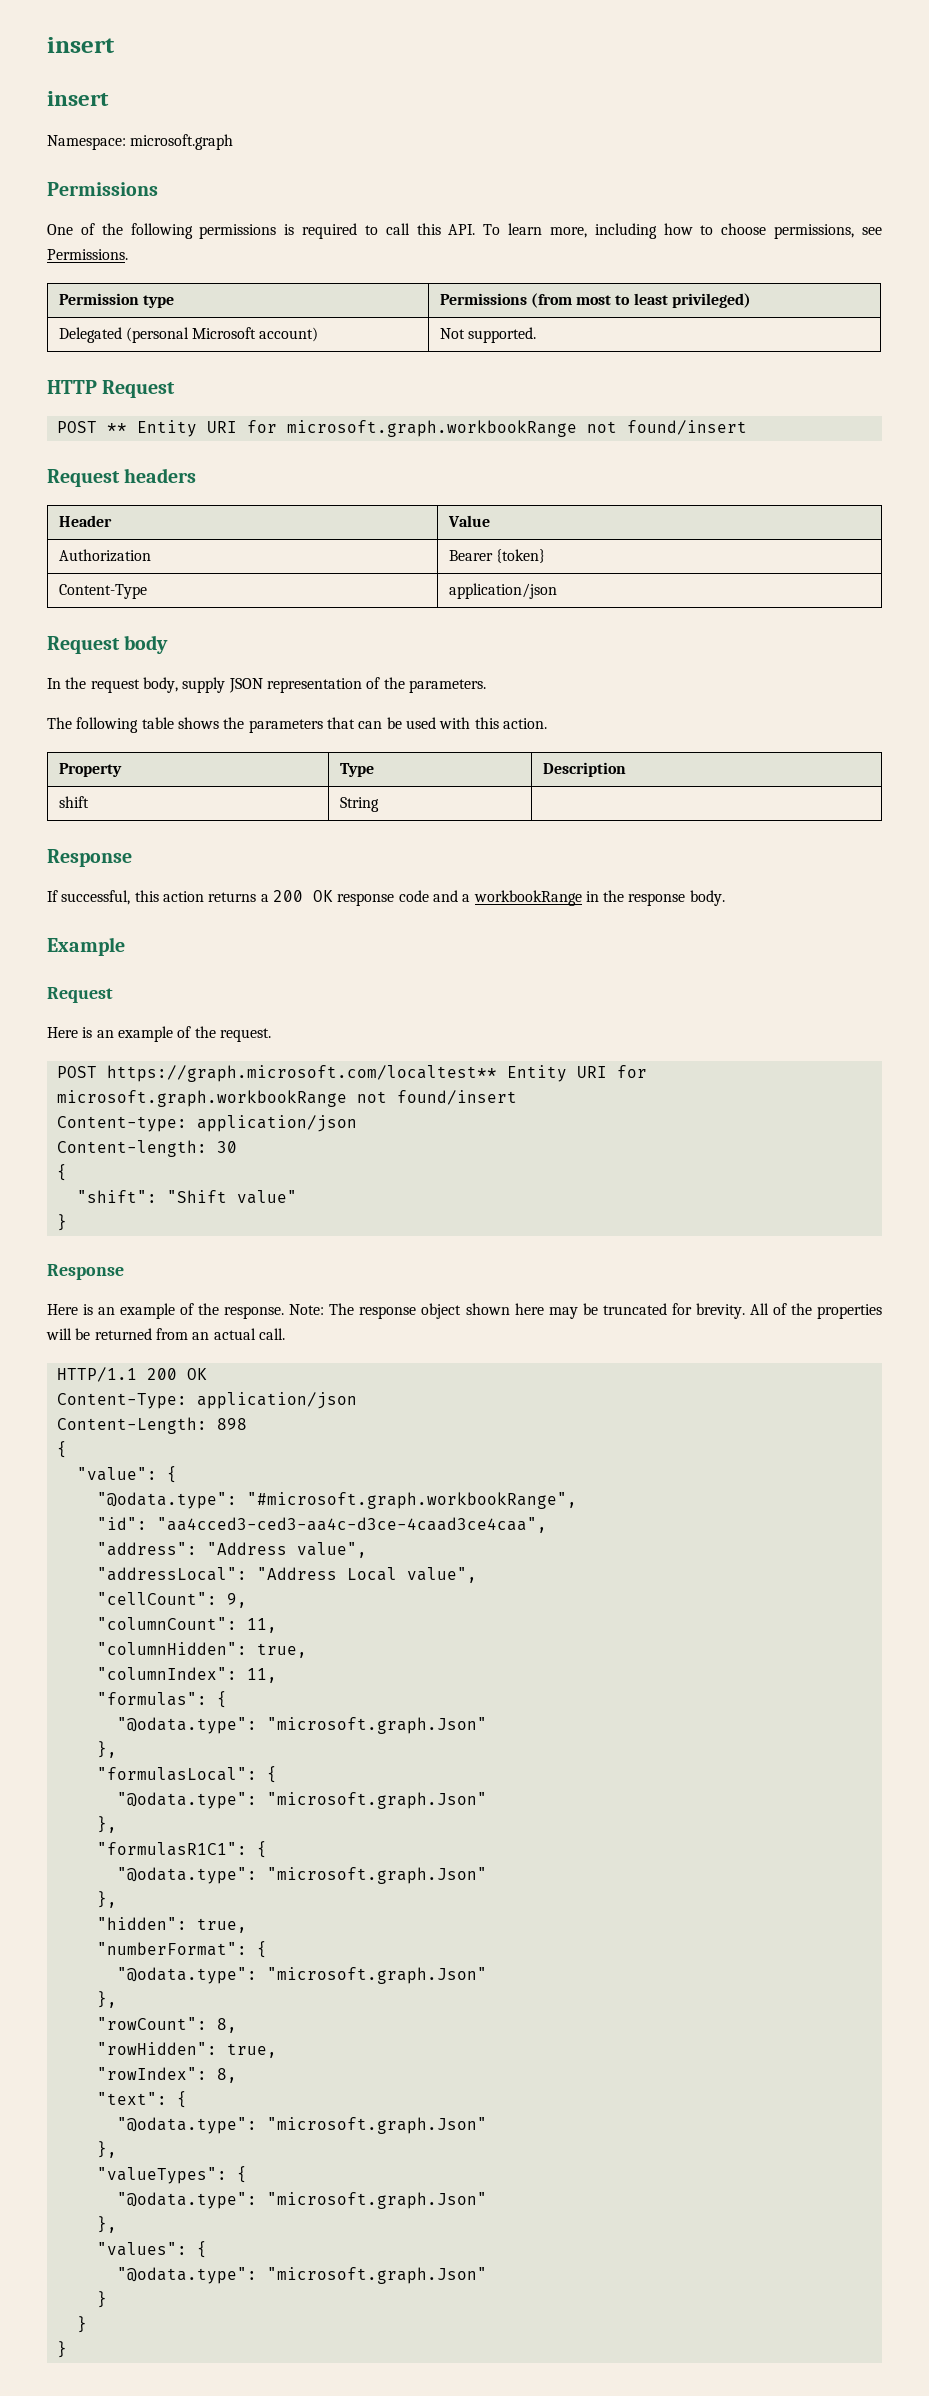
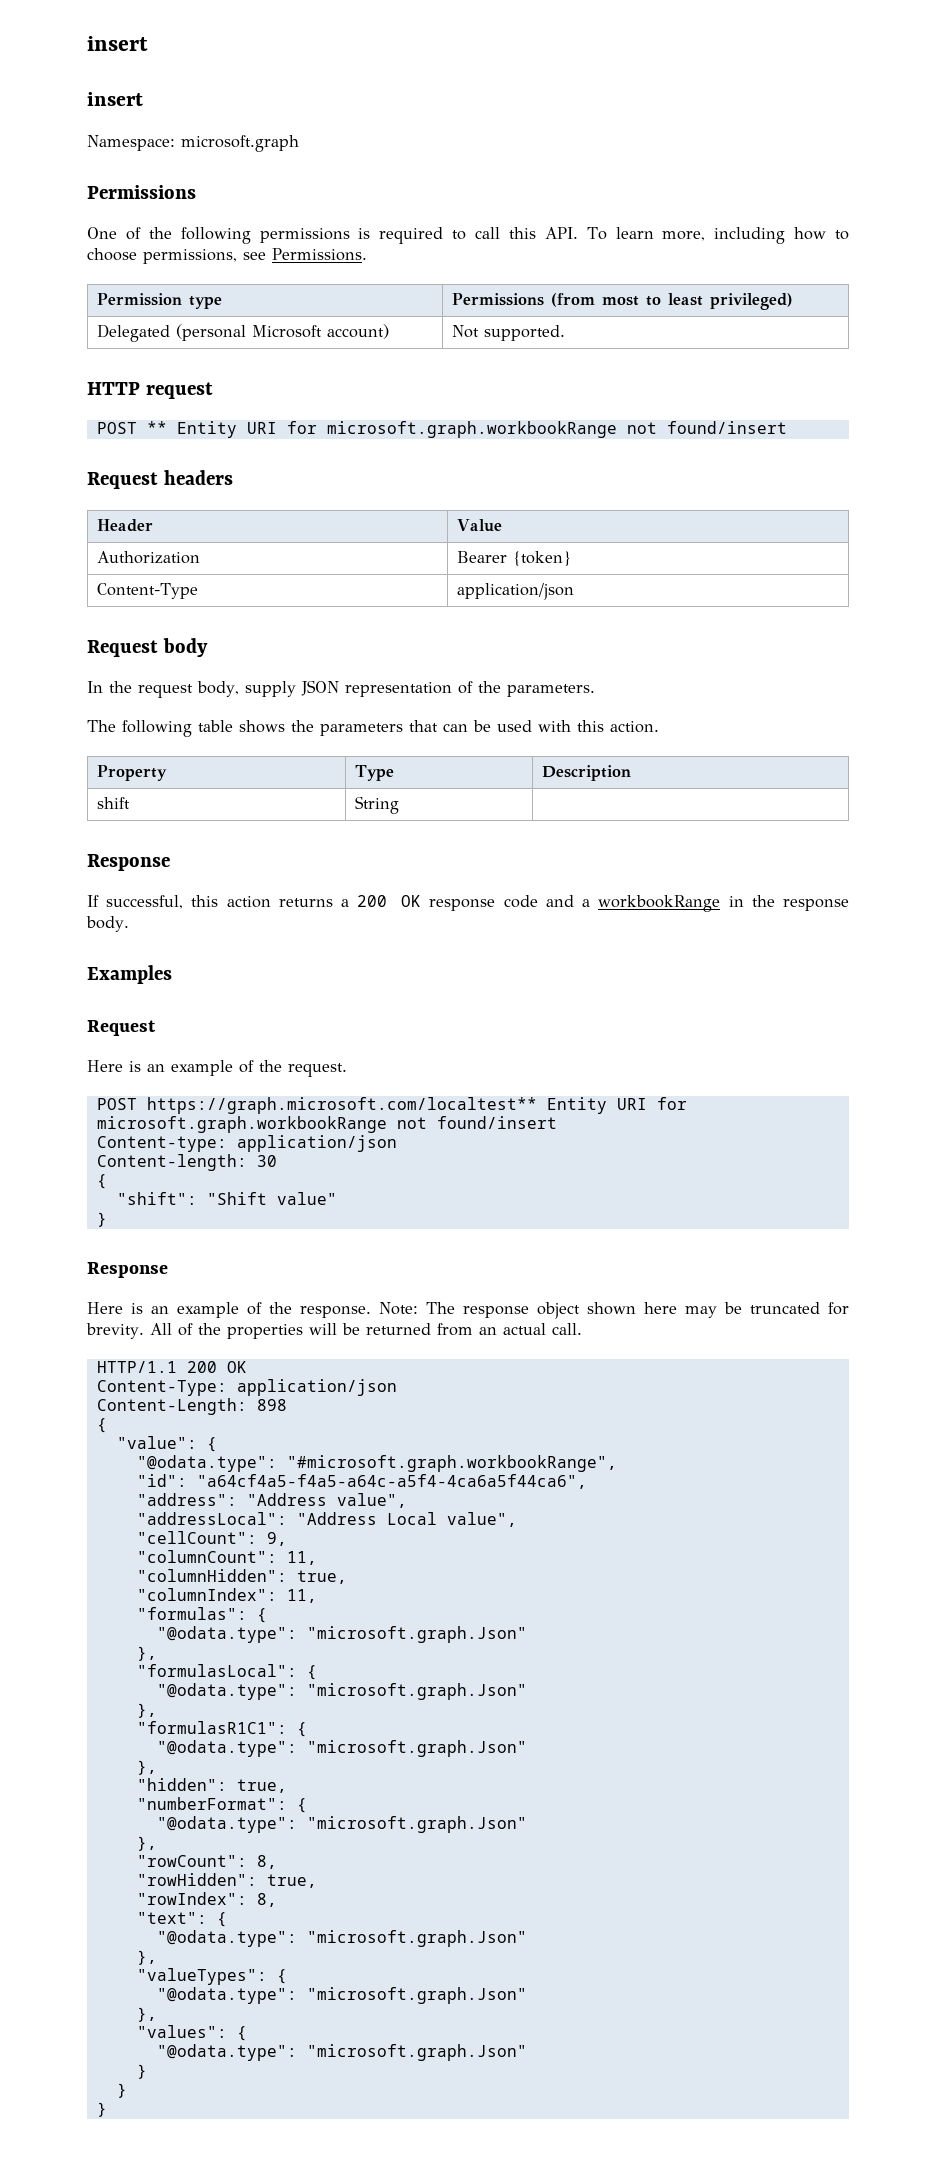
- HTTP Request
+ HTTP request
- Example
+ Examples
- "id": "aa4cced3-ced3-aa4c-d3ce-4caad3ce4caa",
+ "id": "a64cf4a5-f4a5-a64c-a5f4-4ca6a5f44ca6",

